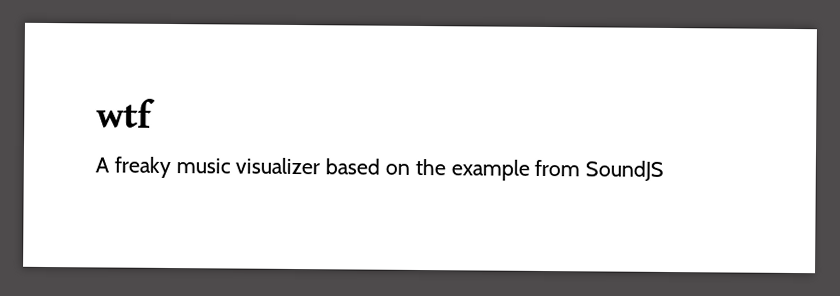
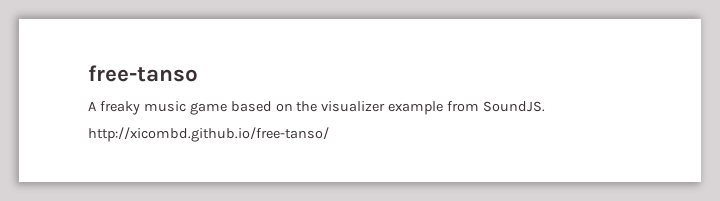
- wtf
+ free-tanso
- A freaky music visualizer based on the example from SoundJS
+ A freaky music game based on the visualizer example from SoundJS.
+ http://xicombd.github.io/free-tanso/

